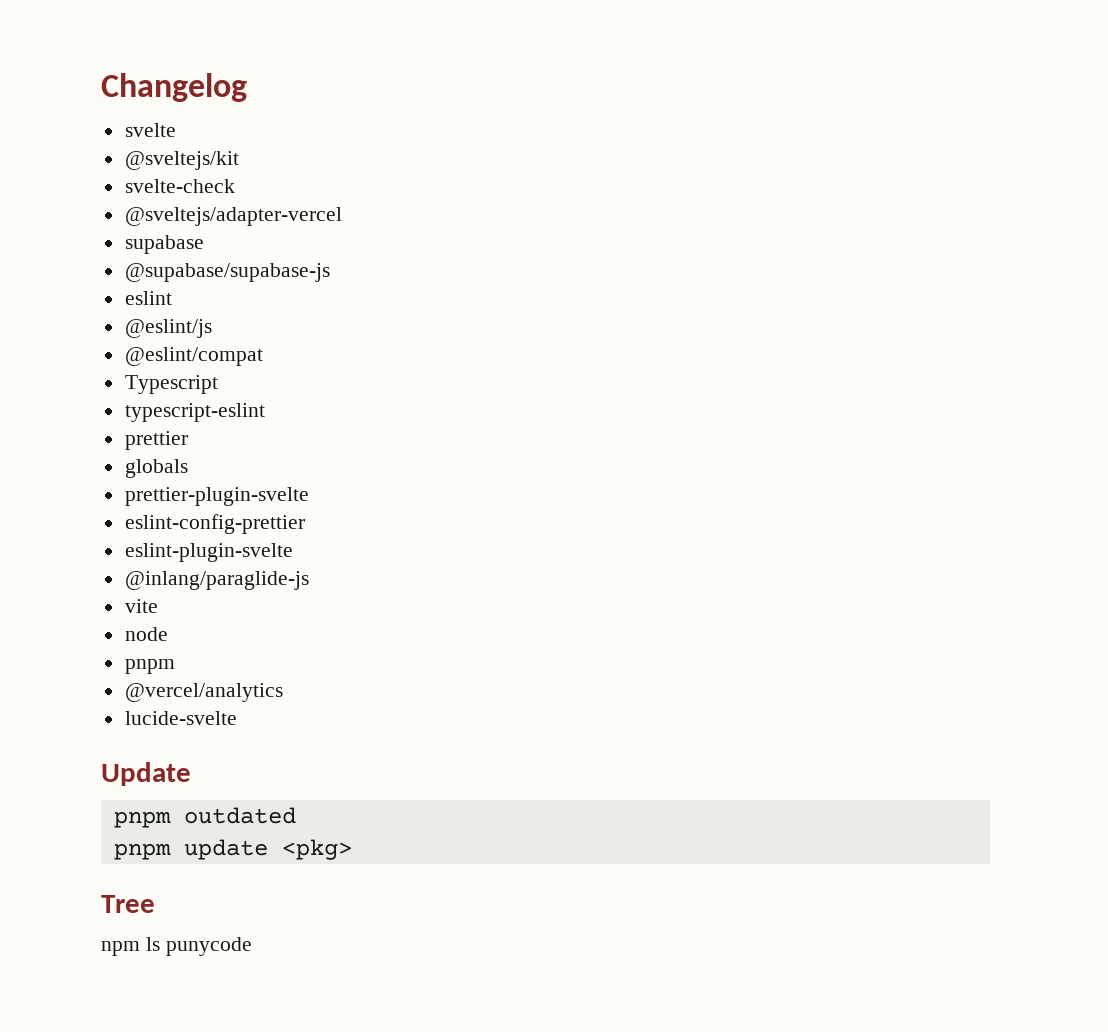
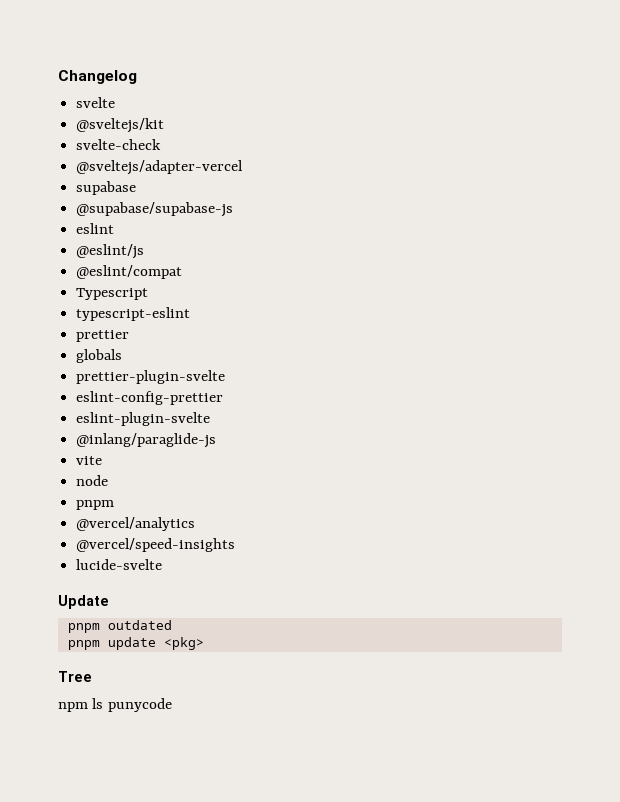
+ @vercel/speed-insights

